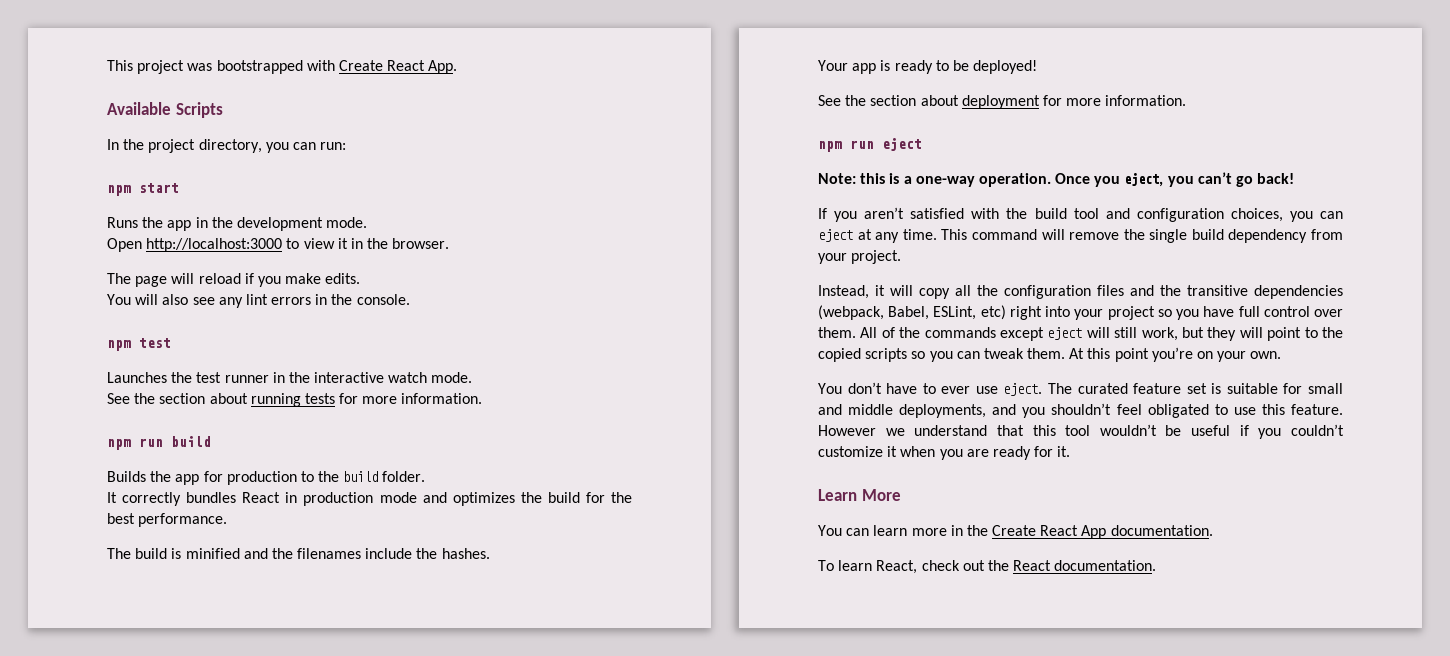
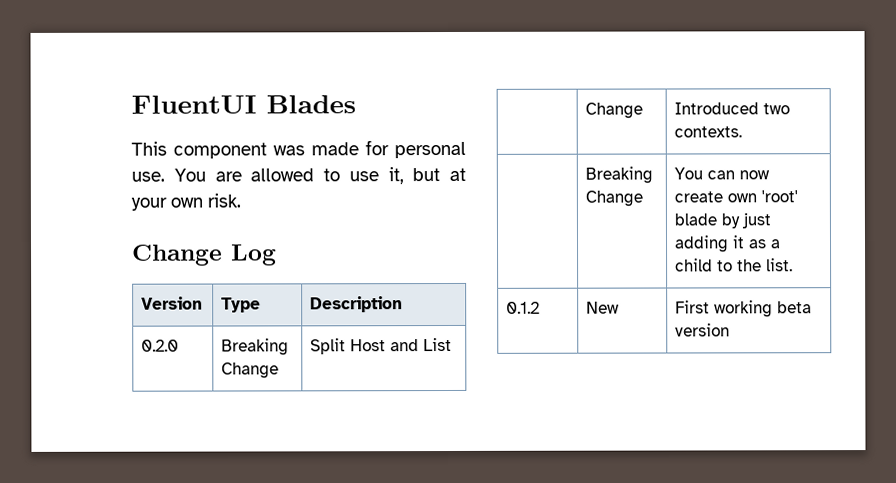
- This project was bootstrapped with Create React App.
- Available Scripts
- In the project directory, you can run:
- npm start
- Runs the app in the development mode.
- Open http://localhost:3000 to view it in the browser.
- The page will reload if you make edits.
- You will also see any lint errors in the console.
- npm test
- Launches the test runner in the interactive watch mode.
- See the section about running tests for more information.
- npm run build
- Builds the app for production to the build folder.
- It correctly bundles React in production mode and optimizes the build for the best performance.
- The build is minified and the filenames include the hashes.
- Your app is ready to be deployed!
- See the section about deployment for more information.
- npm run eject
- Note: this is a one-way operation. Once you eject, you can’t go back!
- If you aren’t satisfied with the build tool and configuration choices, you can eject at any time. This command will remove the single build dependency from your project.
- Instead, it will copy all the configuration files and the transitive dependencies (webpack, Babel, ESLint, etc) right into your project so you have full control over them. All of the commands except eject will still work, but they will point to the copied scripts so you can tweak them. At this point you’re on your own.
- You don’t have to ever use eject. The curated feature set is suitable for small and middle deployments, and you shouldn’t feel obligated to use this feature. However we understand that this tool wouldn’t be useful if you couldn’t customize it when you are ready for it.
- Learn More
- You can learn more in the Create React App documentation.
- To learn React, check out the React documentation.
+ FluentUI Blades
+ This component was made for personal use. You are allowed to use it, but at your own risk.
+ Change Log
+ Version | Type | Description
+ 0.2.0 | Breaking Change | Split Host and List
+ | Change | Introduced two contexts.
+ | Breaking Change | You can now create own 'root' blade by just adding it as a child to the list.
+ 0.1.2 | New | First working beta version

